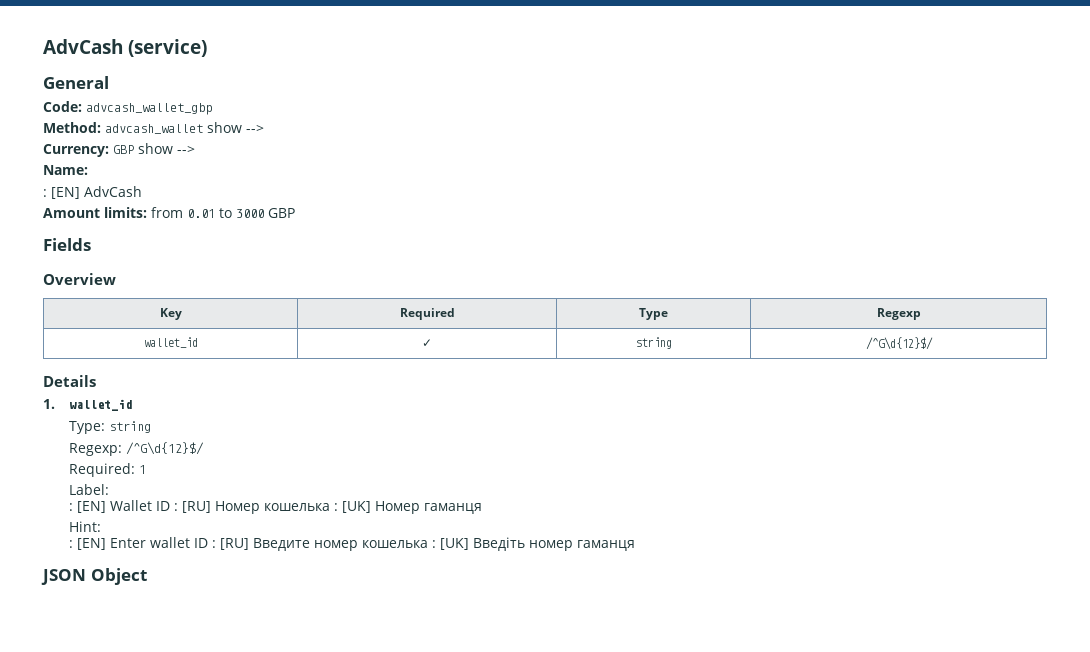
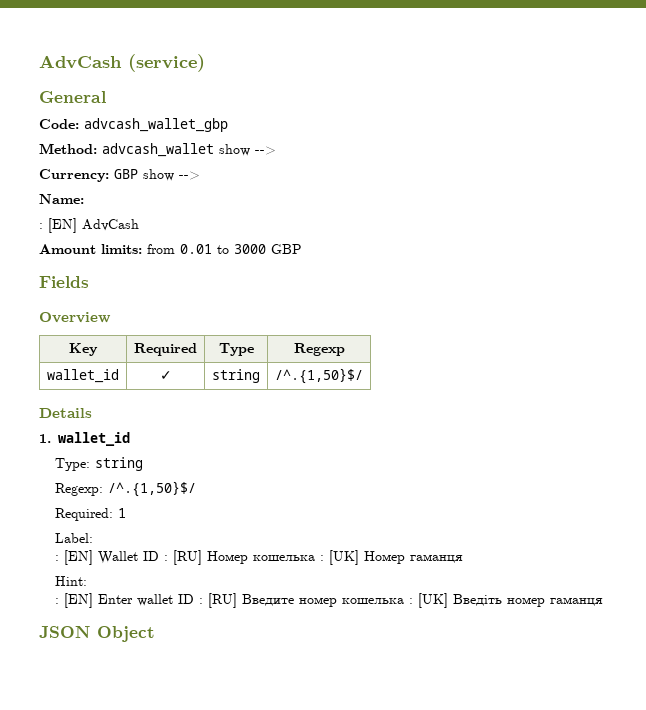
- wallet_id | ✓ | string | /^G\d{12}$/
+ wallet_id | ✓ | string | /^.{1,50}$/
- Regexp: /^G\d{12}$/
+ Regexp: /^.{1,50}$/

